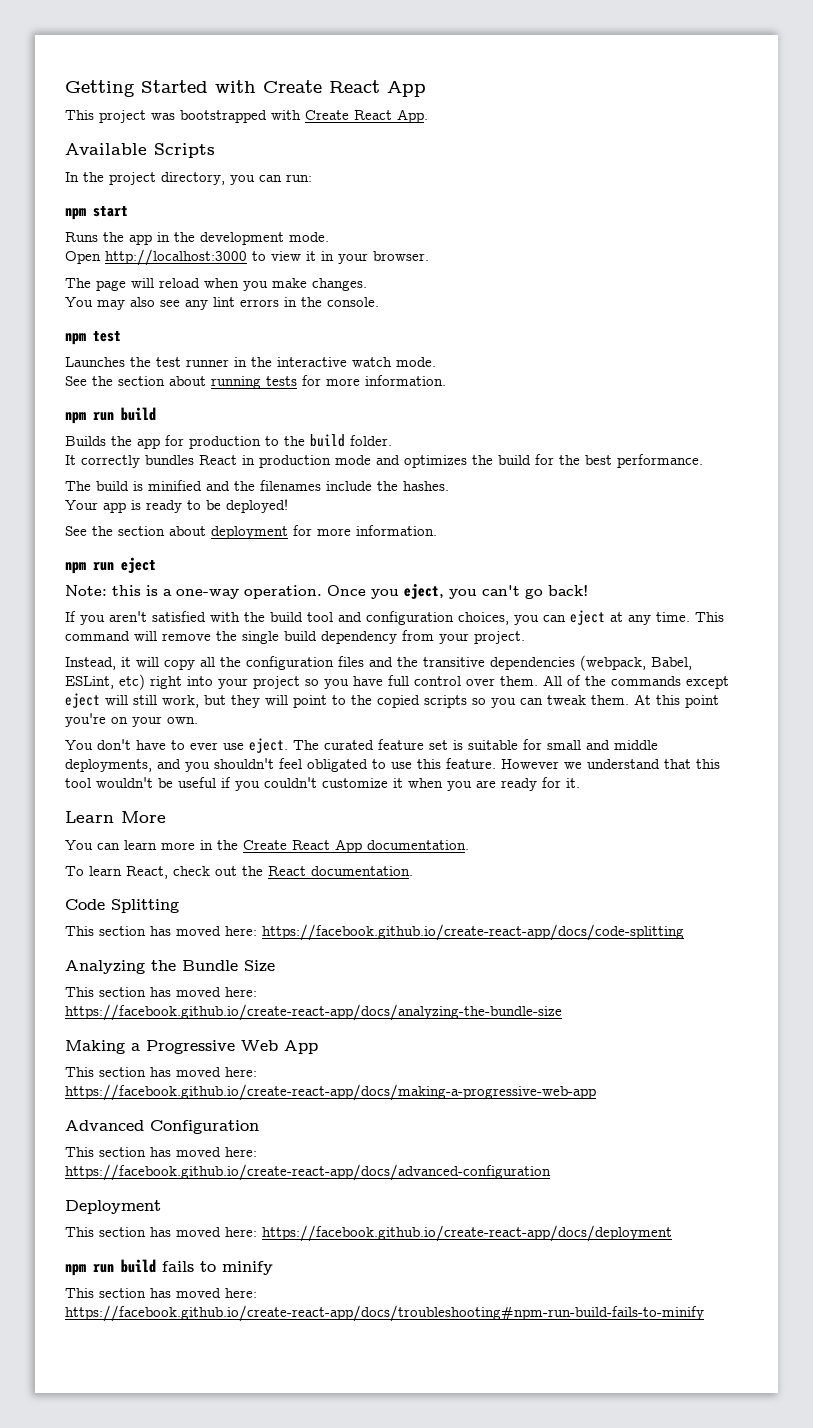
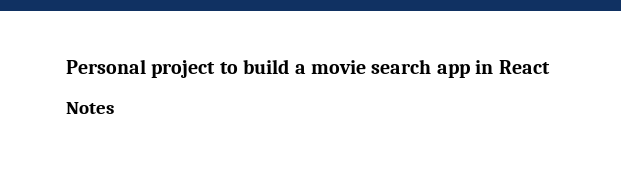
- Getting Started with Create React App
- This project was bootstrapped with Create React App.
- Available Scripts
- In the project directory, you can run:
- npm start
- Runs the app in the development mode.
- Open http://localhost:3000 to view it in your browser.
- The page will reload when you make changes.
- You may also see any lint errors in the console.
- npm test
- Launches the test runner in the interactive watch mode.
- See the section about running tests for more information.
- npm run build
- Builds the app for production to the build folder.
- It correctly bundles React in production mode and optimizes the build for the best performance.
- The build is minified and the filenames include the hashes.
- Your app is ready to be deployed!
- See the section about deployment for more information.
- npm run eject
- Note: this is a one-way operation. Once you eject, you can't go back!
- If you aren't satisfied with the build tool and configuration choices, you can eject at any time. This command will remove the single build dependency from your project.
- Instead, it will copy all the configuration files and the transitive dependencies (webpack, Babel, ESLint, etc) right into your project so you have full control over them. All of the commands except eject will still work, but they will point to the copied scripts so you can tweak them. At this point you're on your own.
- You don't have to ever use eject. The curated feature set is suitable for small and middle deployments, and you shouldn't feel obligated to use this feature. However we understand that this tool wouldn't be useful if you couldn't customize it when you are ready for it.
- Learn More
- You can learn more in the Create React App documentation.
- To learn React, check out the React documentation.
- Code Splitting
- This section has moved here: https://facebook.github.io/create-react-app/docs/code-splitting
- Analyzing the Bundle Size
- This section has moved here: https://facebook.github.io/create-react-app/docs/analyzing-the-bundle-size
- Making a Progressive Web App
- This section has moved here: https://facebook.github.io/create-react-app/docs/making-a-progressive-web-app
- Advanced Configuration
- This section has moved here: https://facebook.github.io/create-react-app/docs/advanced-configuration
- Deployment
- This section has moved here: https://facebook.github.io/create-react-app/docs/deployment
- npm run build fails to minify
- This section has moved here: https://facebook.github.io/create-react-app/docs/troubleshooting#npm-run-build-fails-to-minify
+ Personal project to build a movie search app in React
+ Notes

